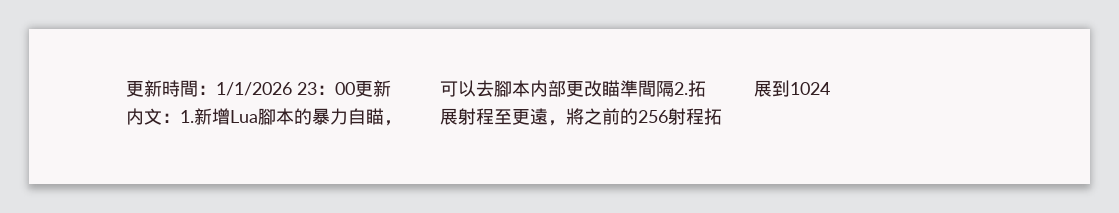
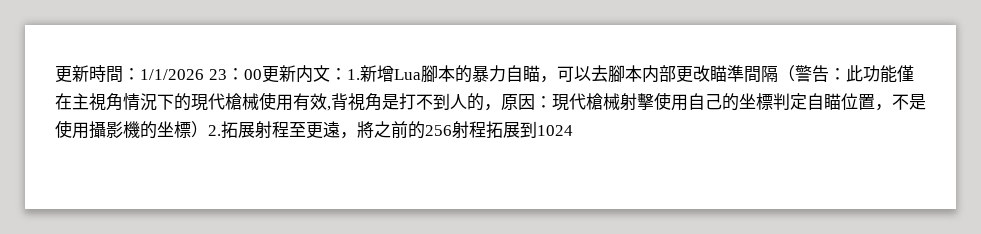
- 更新時間：1/1/2026 23：00更新内文：1.新增Lua腳本的暴力自瞄，可以去腳本内部更改瞄準間隔2.拓展射程至更遠，將之前的256射程拓展到1024
+ 更新時間：1/1/2026 23：00更新内文：1.新增Lua腳本的暴力自瞄，可以去腳本内部更改瞄準間隔（警告：此功能僅在主視角情況下的現代槍械使用有效,背視角是打不到人的，原因：現代槍械射擊使用自己的坐標判定自瞄位置，不是使用攝影機的坐標）2.拓展射程至更遠，將之前的256射程拓展到1024

